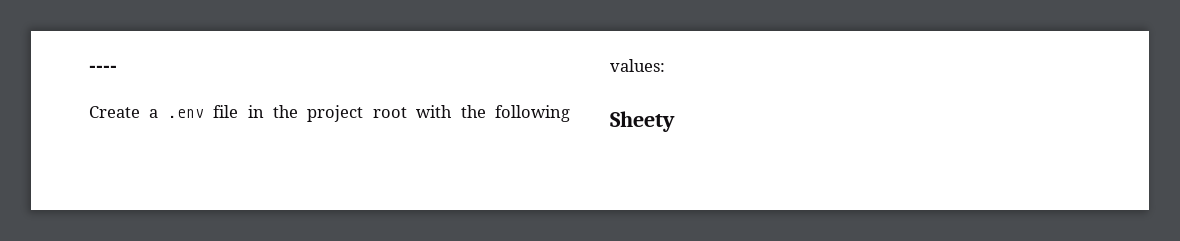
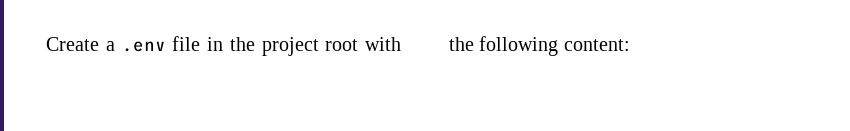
- ----
- Create a .env file in the project root with the following values:
- Sheety
+ Create a .env file in the project root with the following content:

